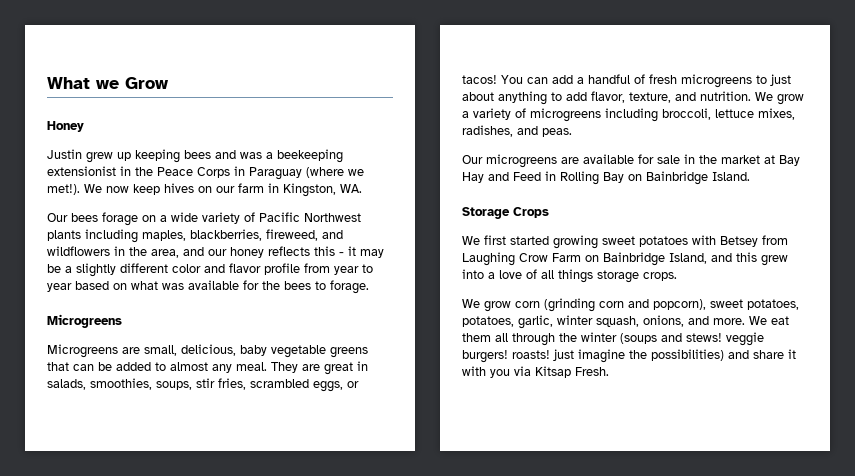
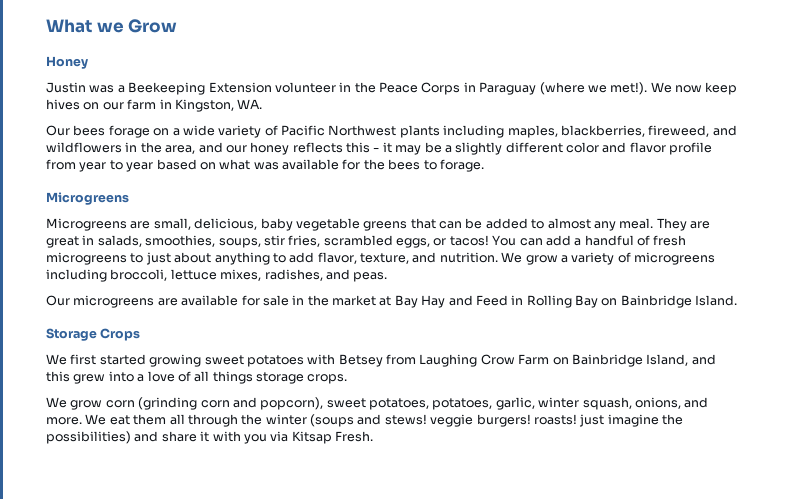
- Justin grew up keeping bees and was a beekeeping extensionist in the Peace Corps in Paraguay (where we met!).
+ Justin was a Beekeeping Extension volunteer in the Peace Corps in Paraguay (where we met!).

